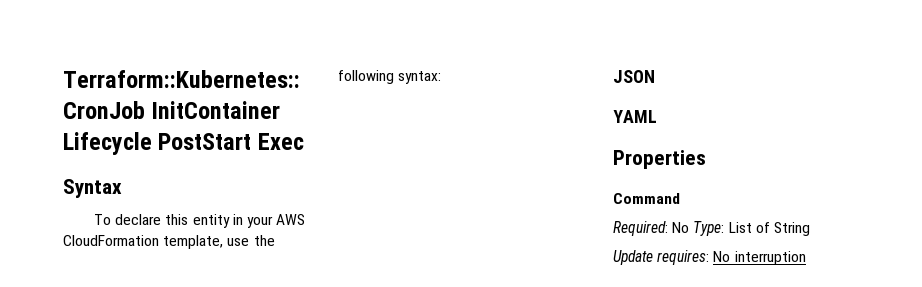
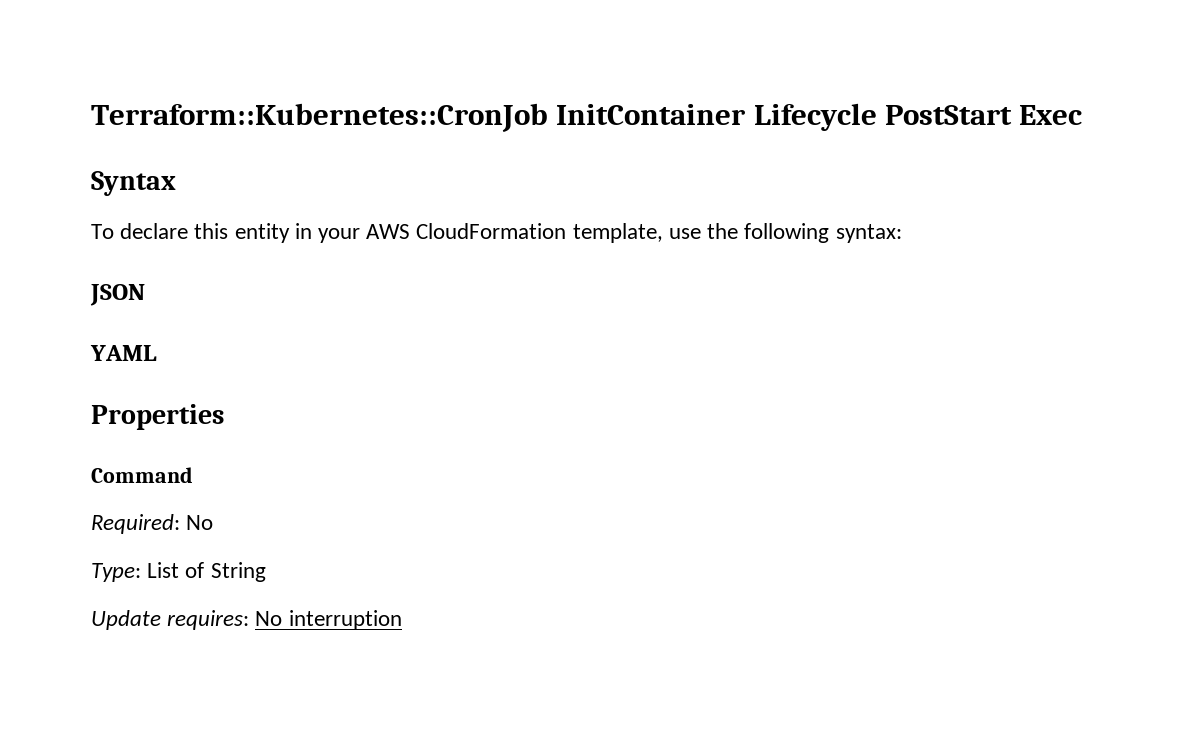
- Required: No Type: List of String
+ Required: No
+ Type: List of String

